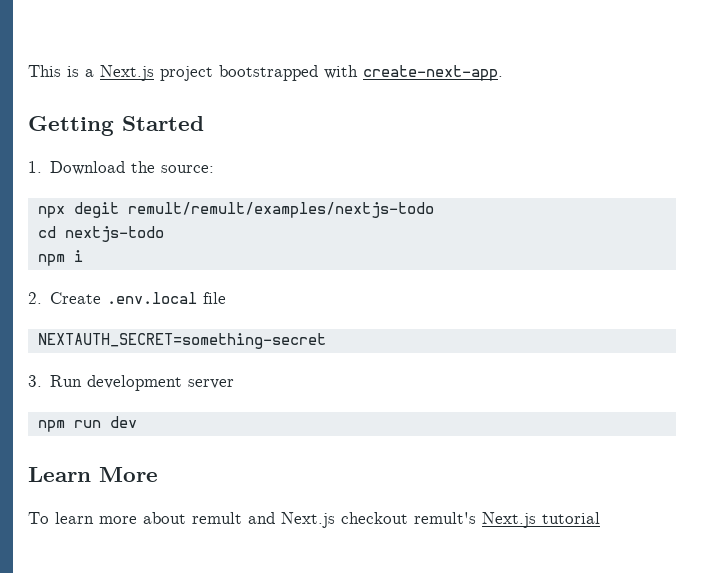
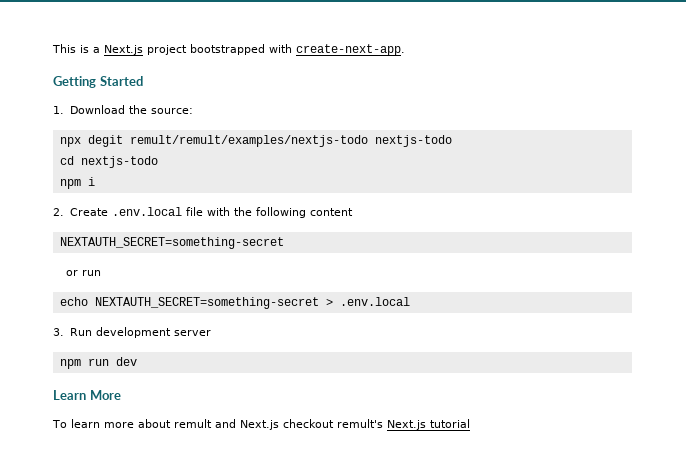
- npx degit remult/remult/examples/nextjs-todo
+ npx degit remult/remult/examples/nextjs-todo nextjs-todo
- 2. Create .env.local file
+ 2. Create .env.local file with the following content
  NEXTAUTH_SECRET=something-secret
+ or run
+ echo NEXTAUTH_SECRET=something-secret > .env.local

